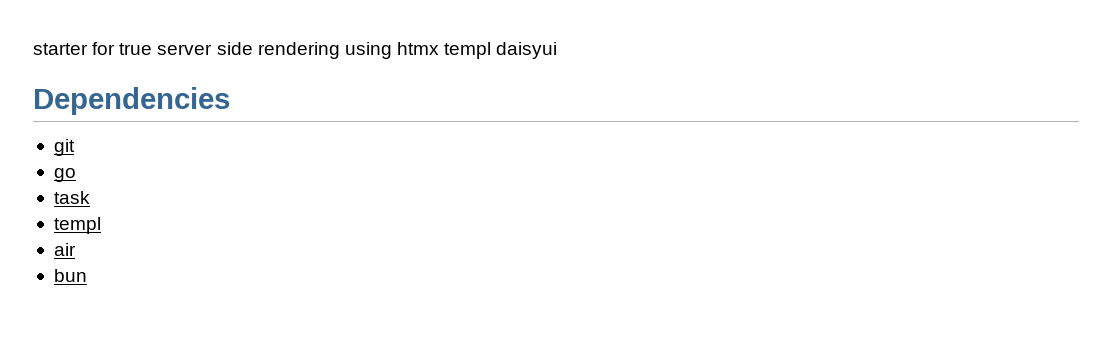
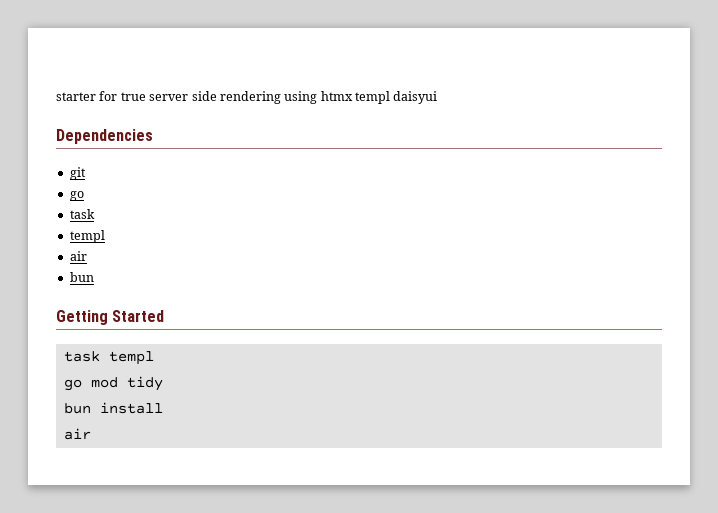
+ Getting Started
+ task templ
+ go mod tidy
+ bun install
+ air

